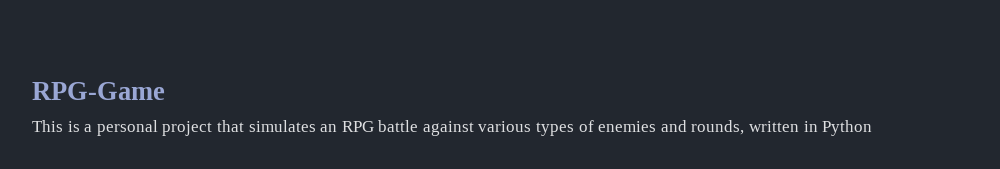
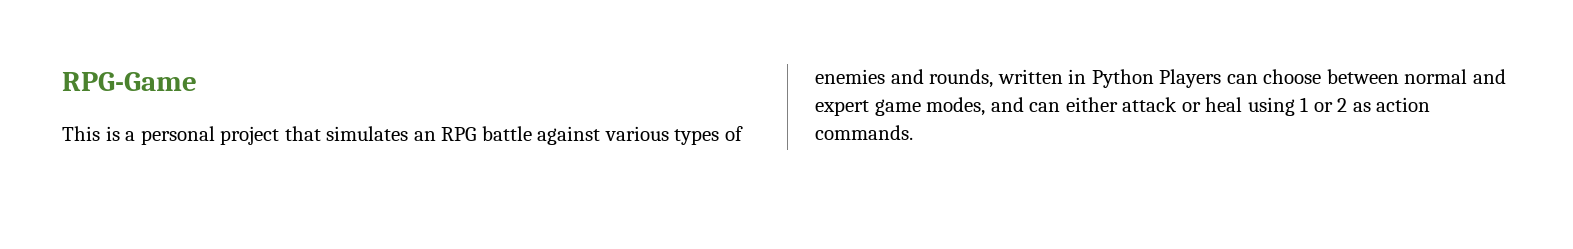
- This is a personal project that simulates an RPG battle against various types of enemies and rounds, written in Python
+ This is a personal project that simulates an RPG battle against various types of enemies and rounds, written in Python Players can choose between normal and expert game modes, and can either attack or heal using 1 or 2 as action commands.

